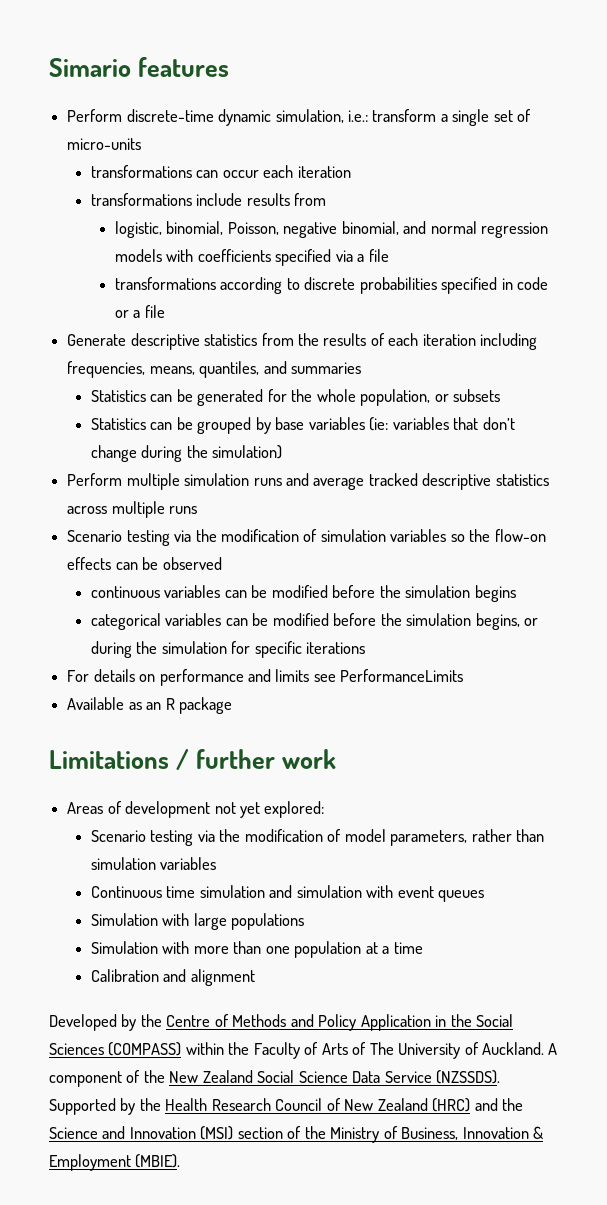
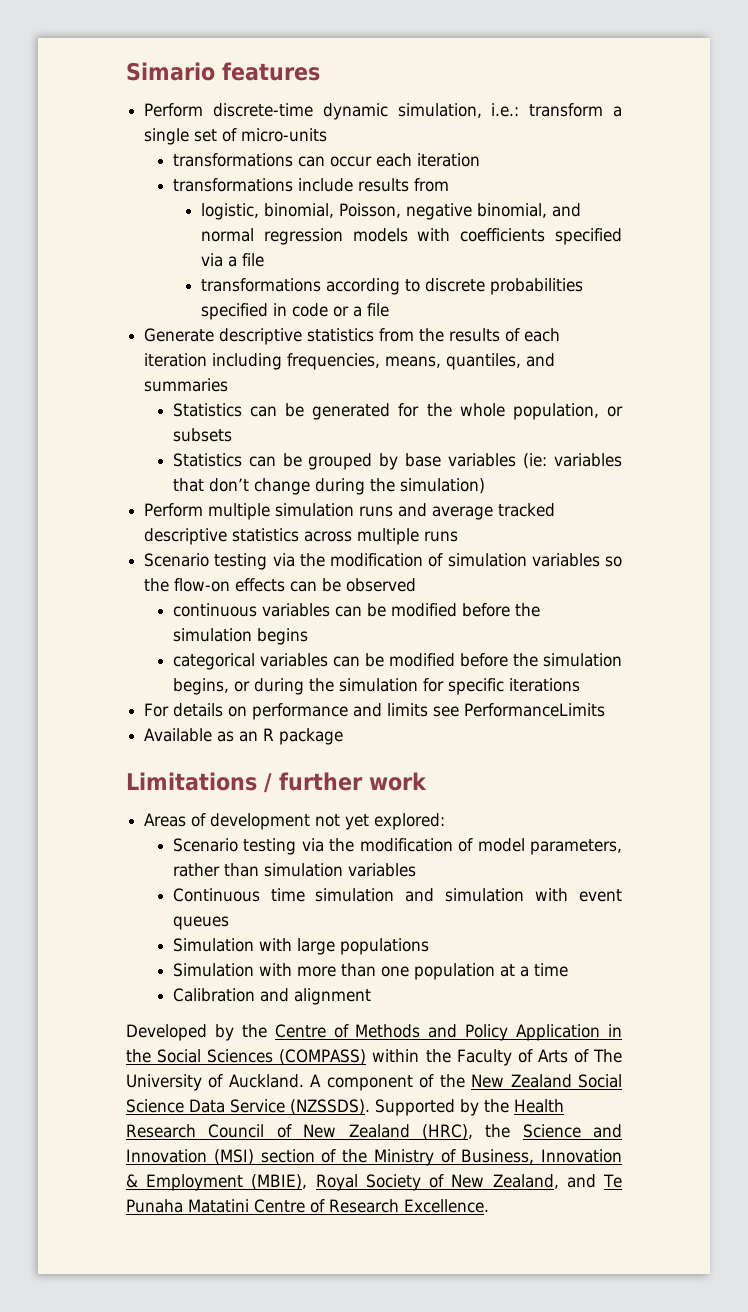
- Supported by the Health Research Council of New Zealand (HRC) and the Science and Innovation (MSI) section of the Ministry of Business, Innovation & Employment (MBIE).
+ Supported by the Health Research Council of New Zealand (HRC), the Science and Innovation (MSI) section of the Ministry of Business, Innovation & Employment (MBIE), Royal Society of New Zealand, and Te Punaha Matatini Centre of Research Excellence.

